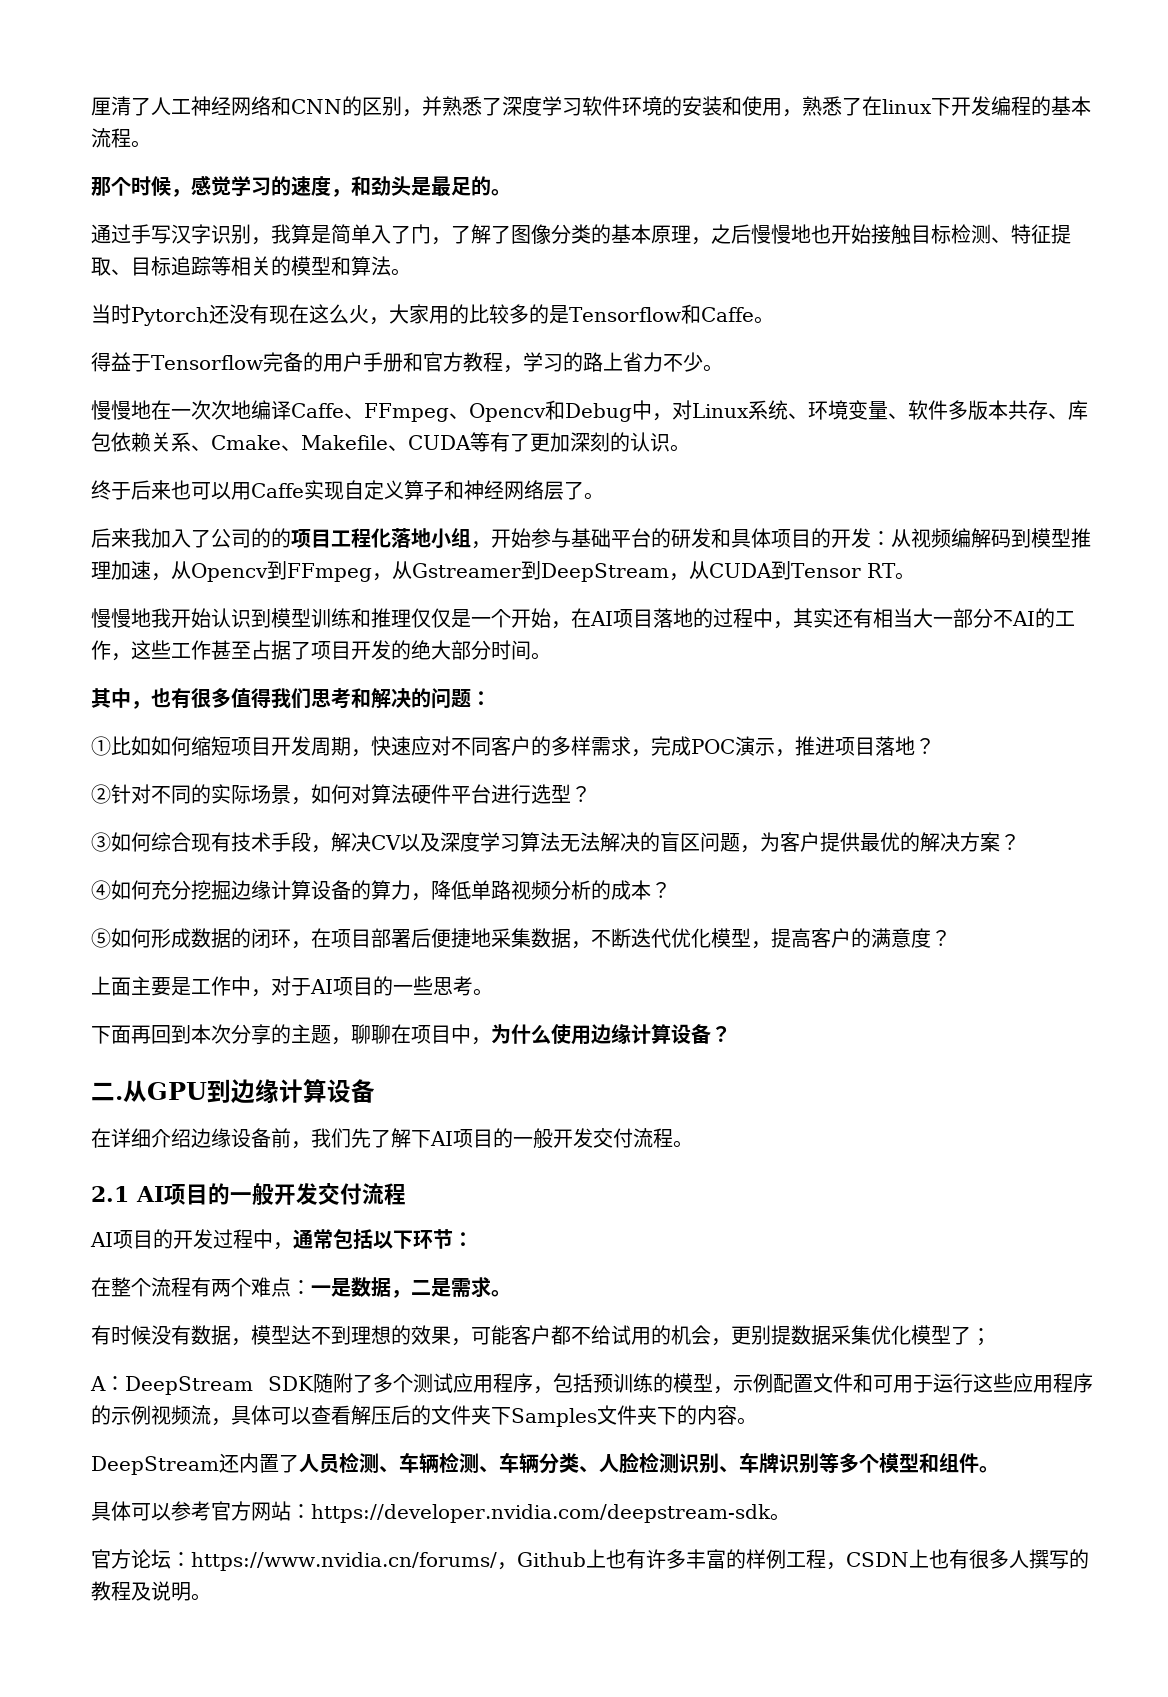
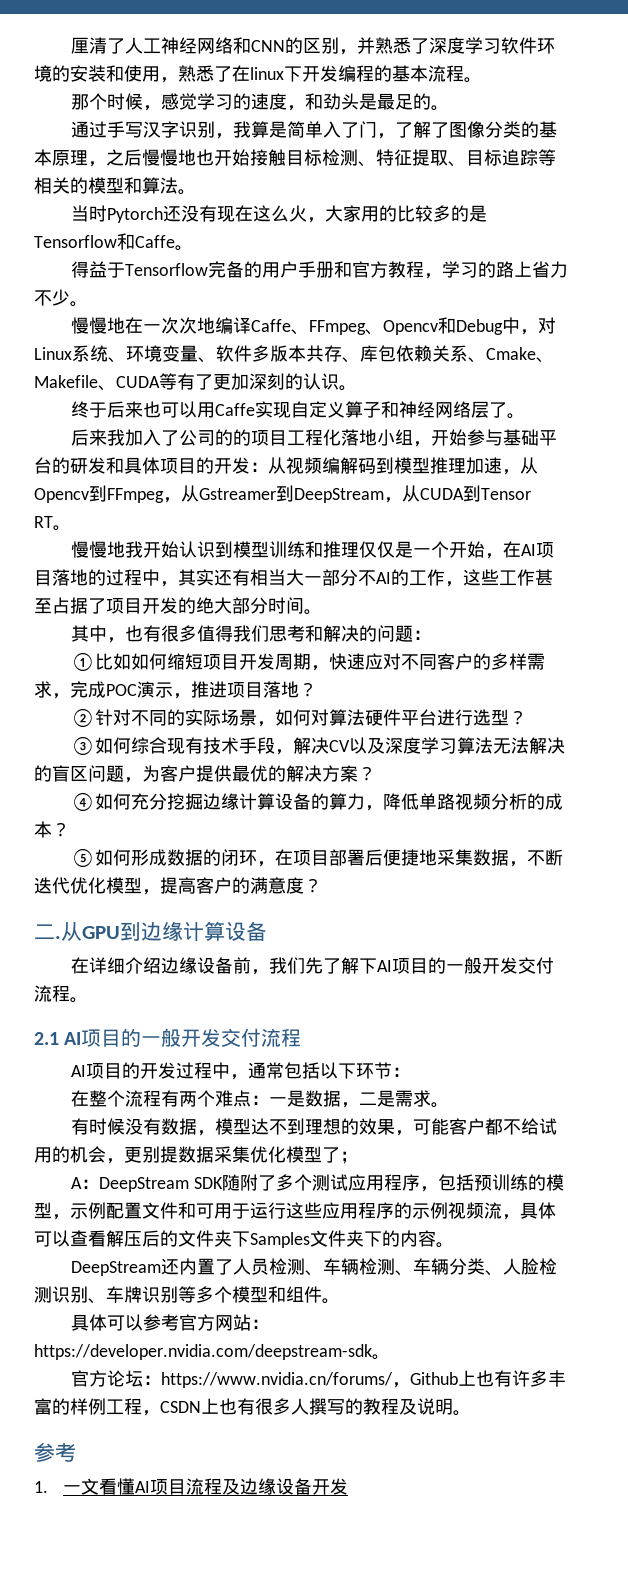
- 上面主要是工作中，对于AI项目的一些思考。
- 下面再回到本次分享的主题，聊聊在项目中，为什么使用边缘计算设备？
  官方论坛：https://www.nvidia.cn/forums/，Github上也有许多丰富的样例工程，CSDN上也有很多人撰写的教程及说明。
+ 参考
+ 1.一文看懂AI项目流程及边缘设备开发

